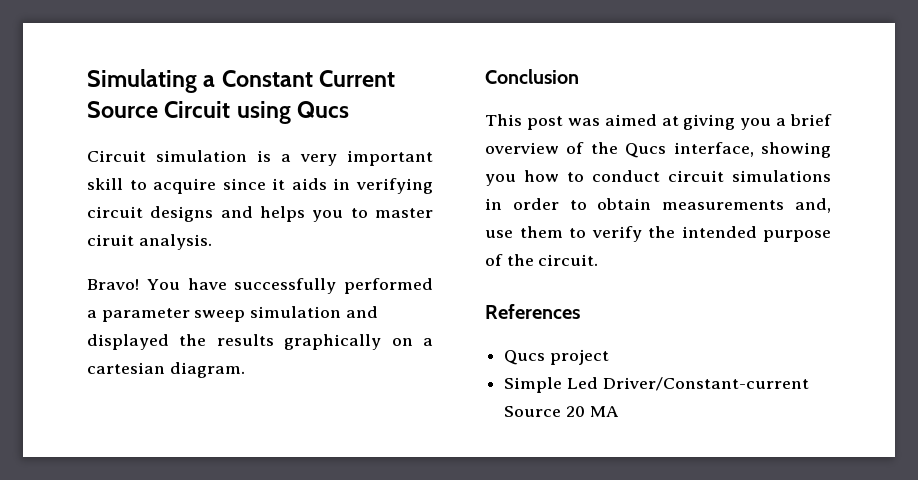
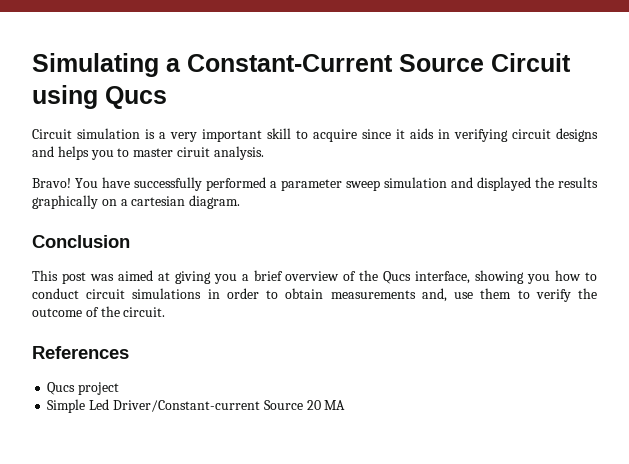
- Simulating a Constant Current Source Circuit using Qucs
+ Simulating a Constant-Current Source Circuit using Qucs
- This post was aimed at giving you a brief overview of the Qucs interface, showing you how to conduct circuit simulations in order to obtain measurements and, use them to verify the intended purpose of the circuit.
+ This post was aimed at giving you a brief overview of the Qucs interface, showing you how to conduct circuit simulations in order to obtain measurements and, use them to verify the outcome of the circuit.

